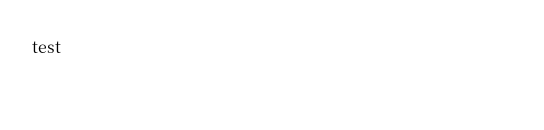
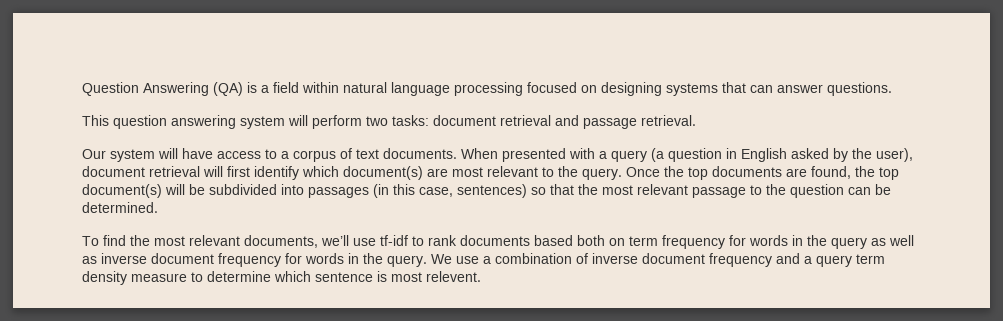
- test
+ Question Answering (QA) is a field within natural language processing focused on designing systems that can answer questions.
+ This question answering system will perform two tasks: document retrieval and passage retrieval.
+ Our system will have access to a corpus of text documents. When presented with a query (a question in English asked by the user), document retrieval will first identify which document(s) are most relevant to the query. Once the top documents are found, the top document(s) will be subdivided into passages (in this case, sentences) so that the most relevant passage to the question can be determined.
+ To find the most relevant documents, we’ll use tf-idf to rank documents based both on term frequency for words in the query as well as inverse document frequency for words in the query. We use a combination of inverse document frequency and a query term density measure to determine which sentence is most relevent.

